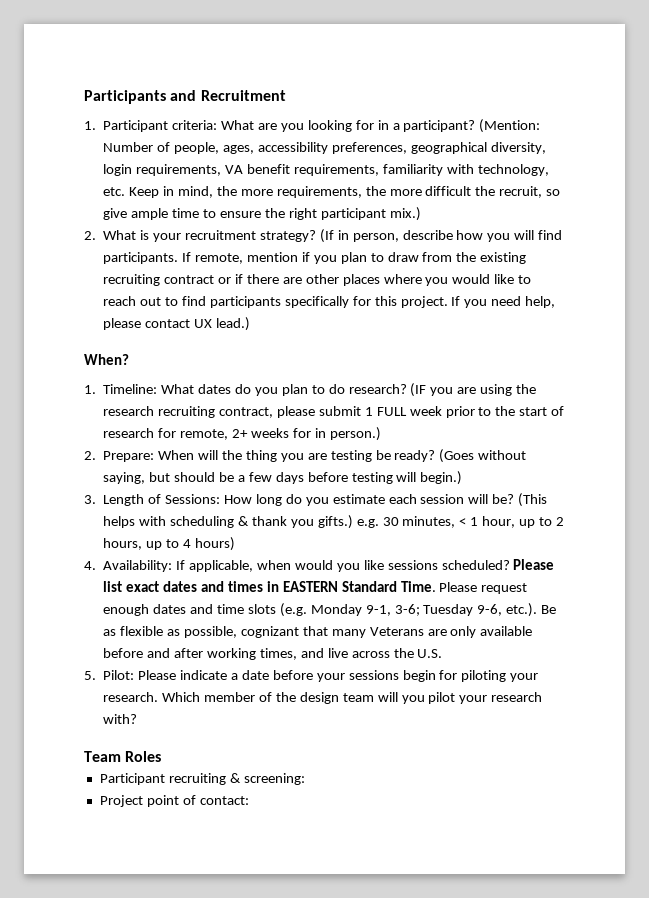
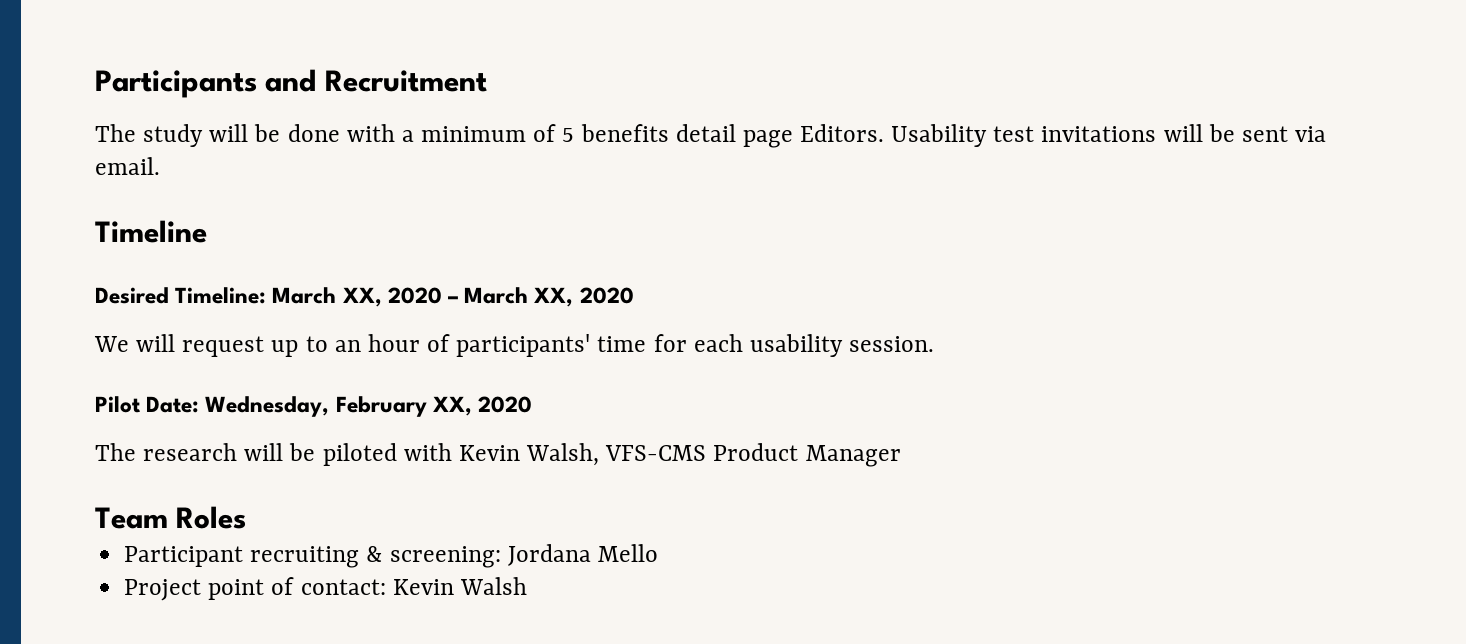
- 1. Participant criteria: What are you looking for in a participant? (Mention: Number of people, ages, accessibility preferences, geographical diversity, login requirements, VA benefit requirements, familiarity with technology, etc. Keep in mind, the more requirements, the more difficult the recruit, so give ample time to ensure the right participant mix.)
- 2. What is your recruitment strategy? (If in person, describe how you will find participants. If remote, mention if you plan to draw from the existing recruiting contract or if there are other places where you would like to reach out to find participants specifically for this project. If you need help, please contact UX lead.)
- When?
- 1. Timeline: What dates do you plan to do research? (IF you are using the research recruiting contract, please submit 1 FULL week prior to the start of research for remote, 2+ weeks for in person.)
- 2. Prepare: When will the thing you are testing be ready? (Goes without saying, but should be a few days before testing will begin.)
- 3. Length of Sessions: How long do you estimate each session will be? (This helps with scheduling & thank you gifts.) e.g. 30 minutes, < 1 hour, up to 2 hours, up to 4 hours)
- 4. Availability: If applicable, when would you like sessions scheduled? Please list exact dates and times in EASTERN Standard Time. Please request enough dates and time slots (e.g. Monday 9-1, 3-6; Tuesday 9-6, etc.). Be as flexible as possible, cognizant that many Veterans are only available before and after working times, and live across the U.S.
- 5. Pilot: Please indicate a date before your sessions begin for piloting your research. Which member of the design team will you pilot your research with?
+ The study will be done with a minimum of 5 benefits detail page Editors. Usability test invitations will be sent via email.
+ Timeline
+ Desired Timeline: March XX, 2020 – March XX, 2020
+ We will request up to an hour of participants' time for each usability session.
+ Pilot Date: Wednesday, February XX, 2020
+ The research will be piloted with Kevin Walsh, VFS-CMS Product Manager
- Participant recruiting & screening:
+ Participant recruiting & screening: Jordana Mello
- Project point of contact:
+ Project point of contact: Kevin Walsh

